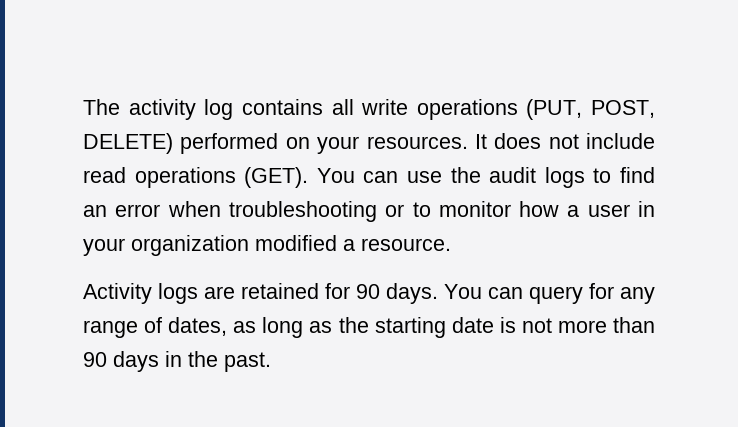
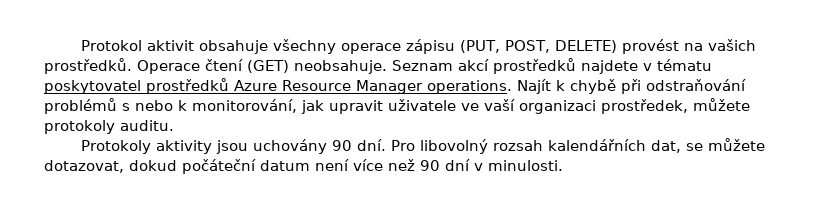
- The activity log contains all write operations (PUT, POST, DELETE) performed on your resources. It does not include read operations (GET). You can use the audit logs to find an error when troubleshooting or to monitor how a user in your organization modified a resource.
- Activity logs are retained for 90 days. You can query for any range of dates, as long as the starting date is not more than 90 days in the past.
+ Protokol aktivit obsahuje všechny operace zápisu (PUT, POST, DELETE) provést na vašich prostředků. Operace čtení (GET) neobsahuje. Seznam akcí prostředků najdete v tématu poskytovatel prostředků Azure Resource Manager operations. Najít k chybě při odstraňování problémů s nebo k monitorování, jak upravit uživatele ve vaší organizaci prostředek, můžete protokoly auditu.
+ Protokoly aktivity jsou uchovány 90 dní. Pro libovolný rozsah kalendářních dat, se můžete dotazovat, dokud počáteční datum není více než 90 dní v minulosti.

